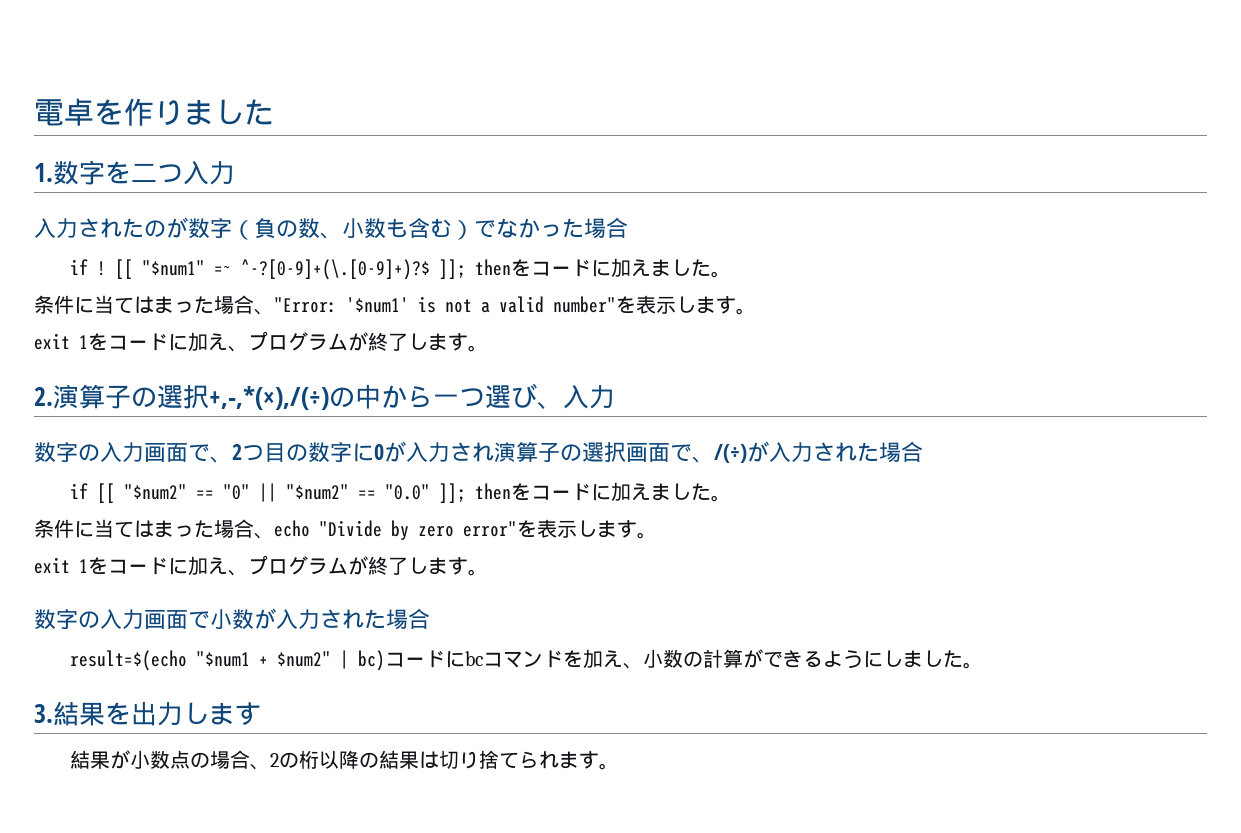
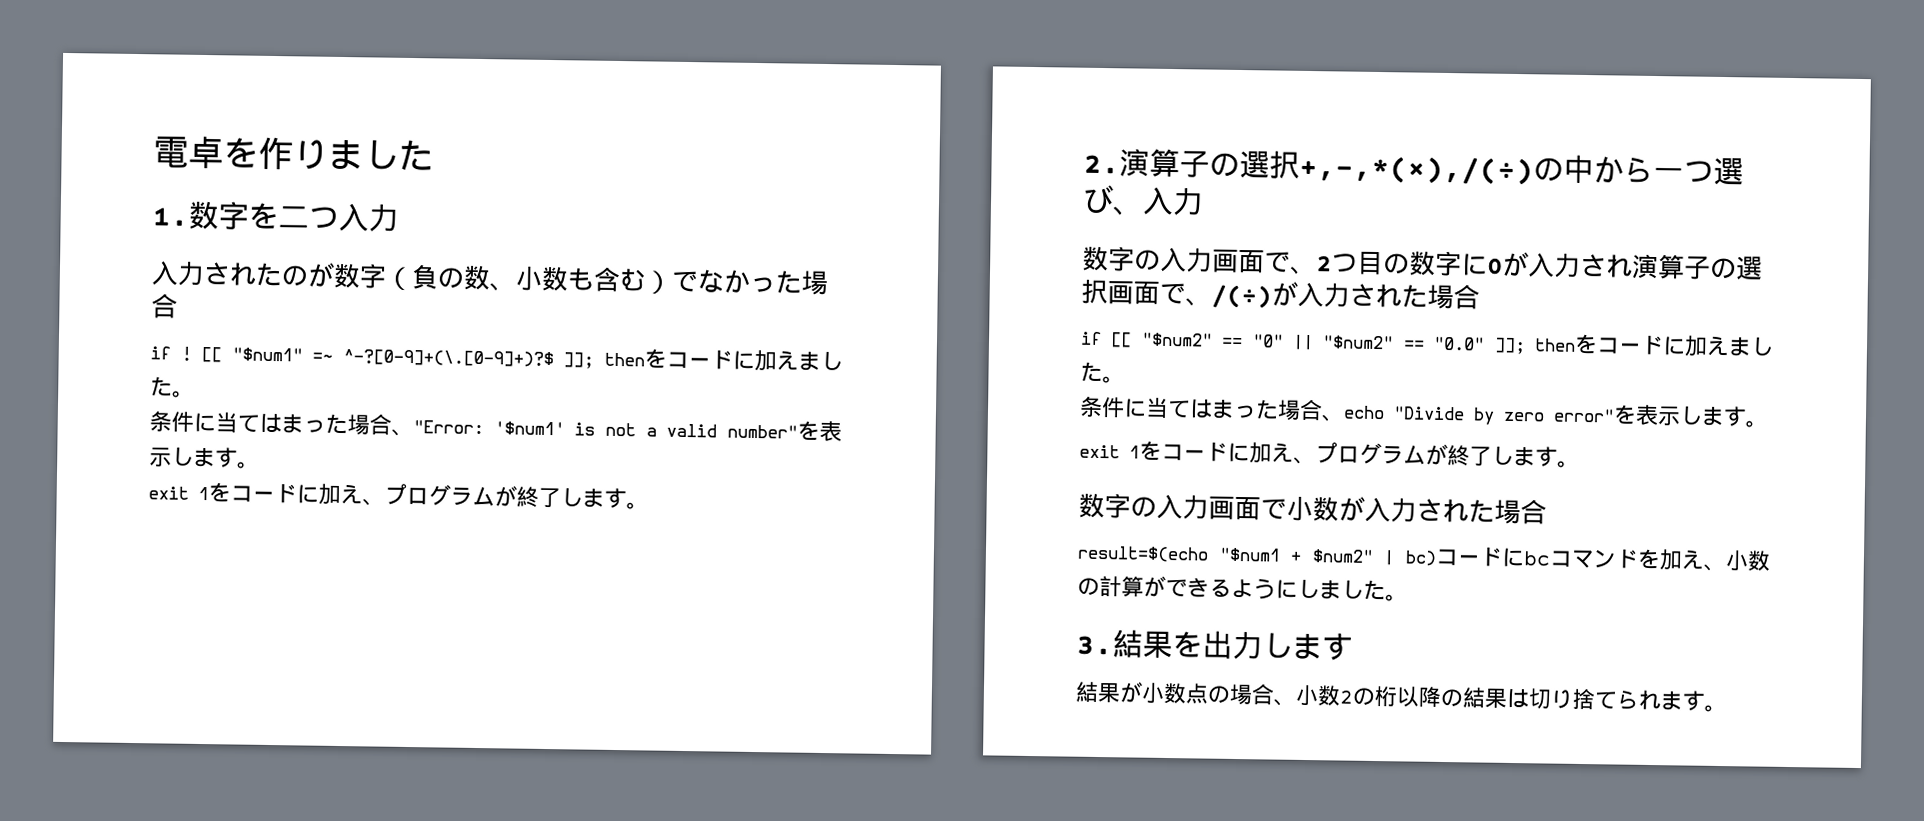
- 結果が小数点の場合、2の桁以降の結果は切り捨てられます。
+ 結果が小数点の場合、小数2の桁以降の結果は切り捨てられます。

